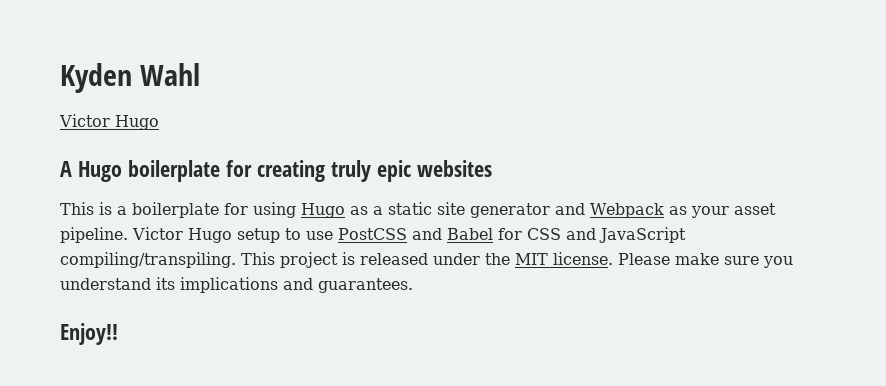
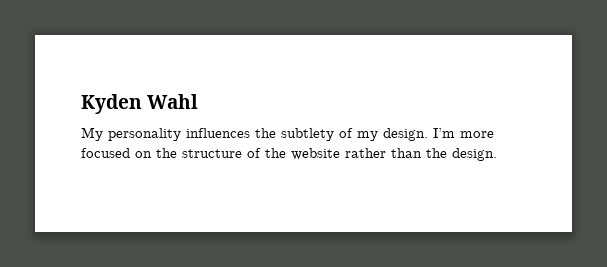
  Kyden Wahl
- Victor Hugo
- A Hugo boilerplate for creating truly epic websites
- This is a boilerplate for using Hugo as a static site generator and Webpack as your asset pipeline. Victor Hugo setup to use PostCSS and Babel for CSS and JavaScript compiling/transpiling. This project is released under the MIT license. Please make sure you understand its implications and guarantees.
- Enjoy!!
+ My personality influences the subtlety of my design. I’m more focused on the structure of the website rather than the design.

